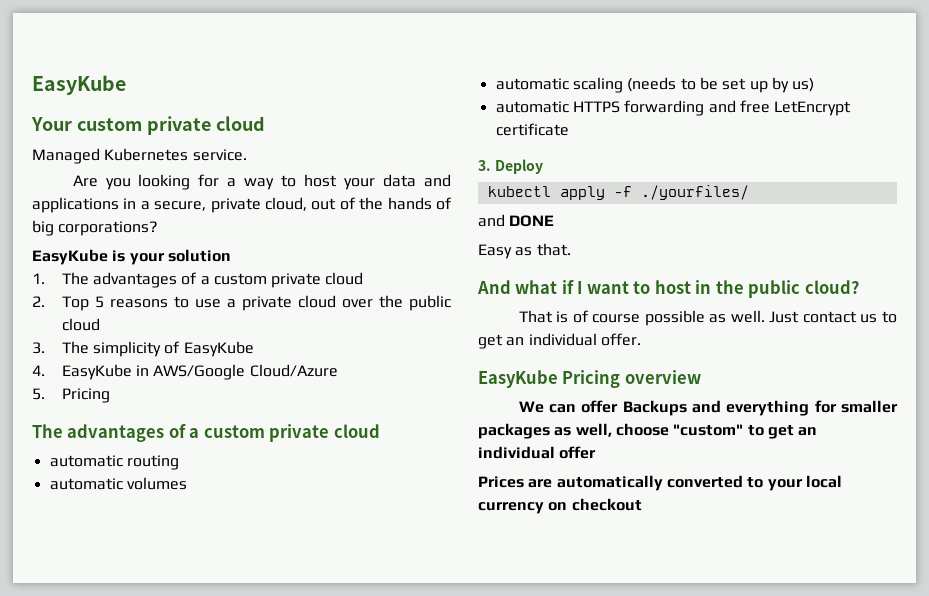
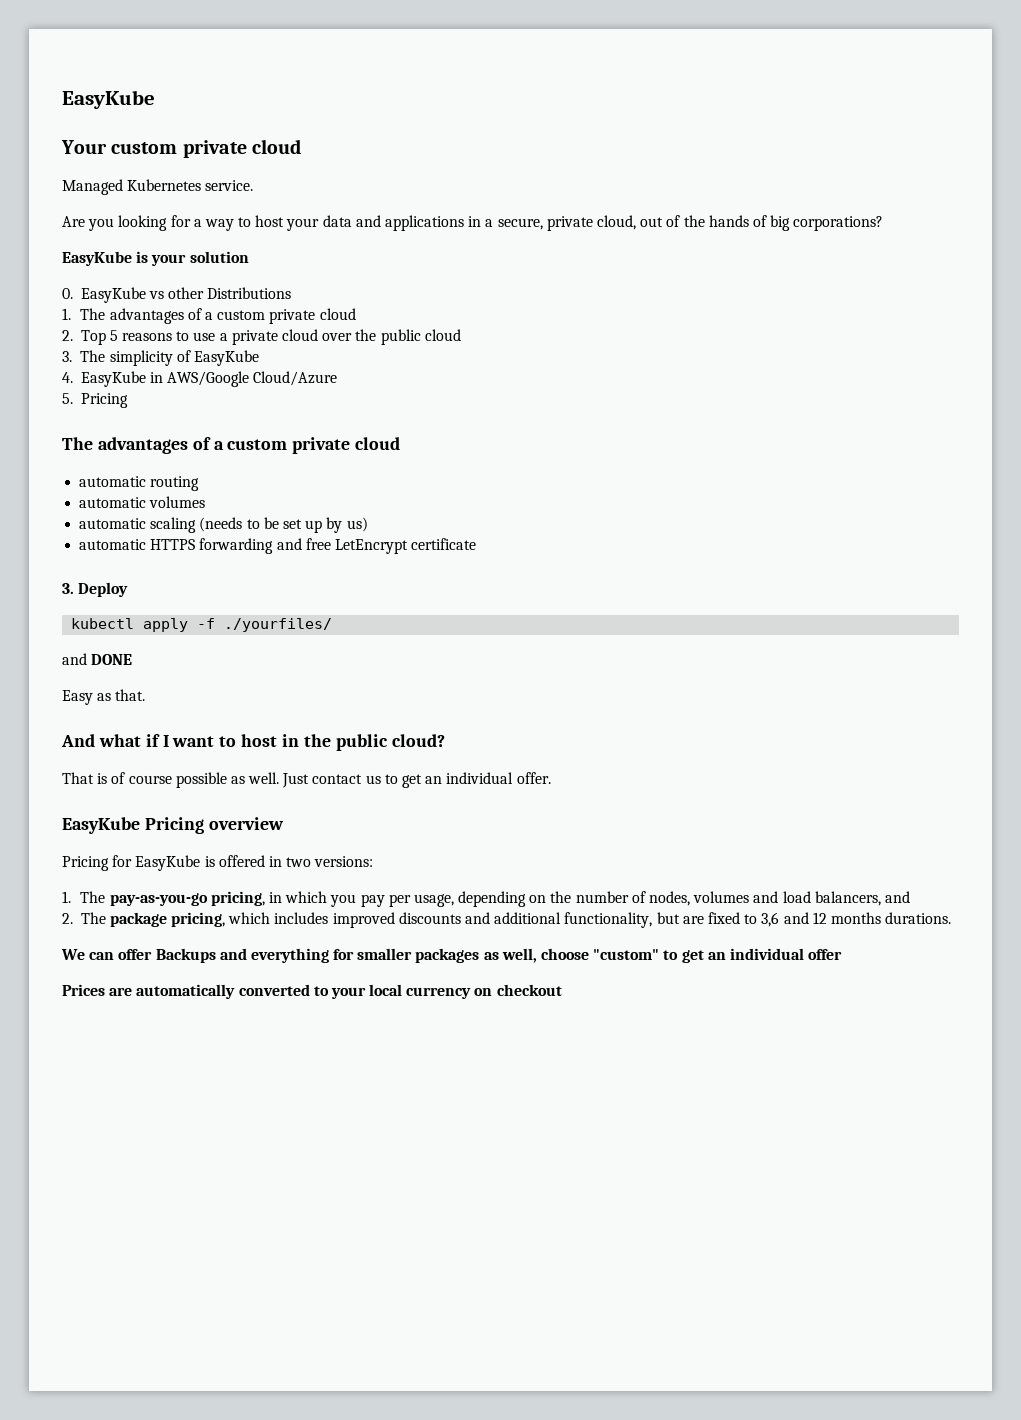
+ 0. EasyKube vs other Distributions
+ Pricing for EasyKube is offered in two versions:
+ 1. The pay-as-you-go pricing, in which you pay per usage, depending on the number of nodes, volumes and load balancers, and
+ 2. The package pricing, which includes improved discounts and additional functionality, but are fixed to 3,6 and 12 months durations.

